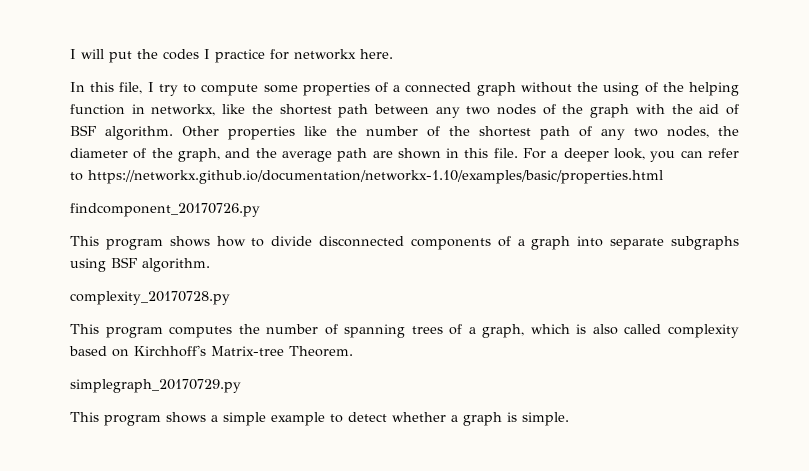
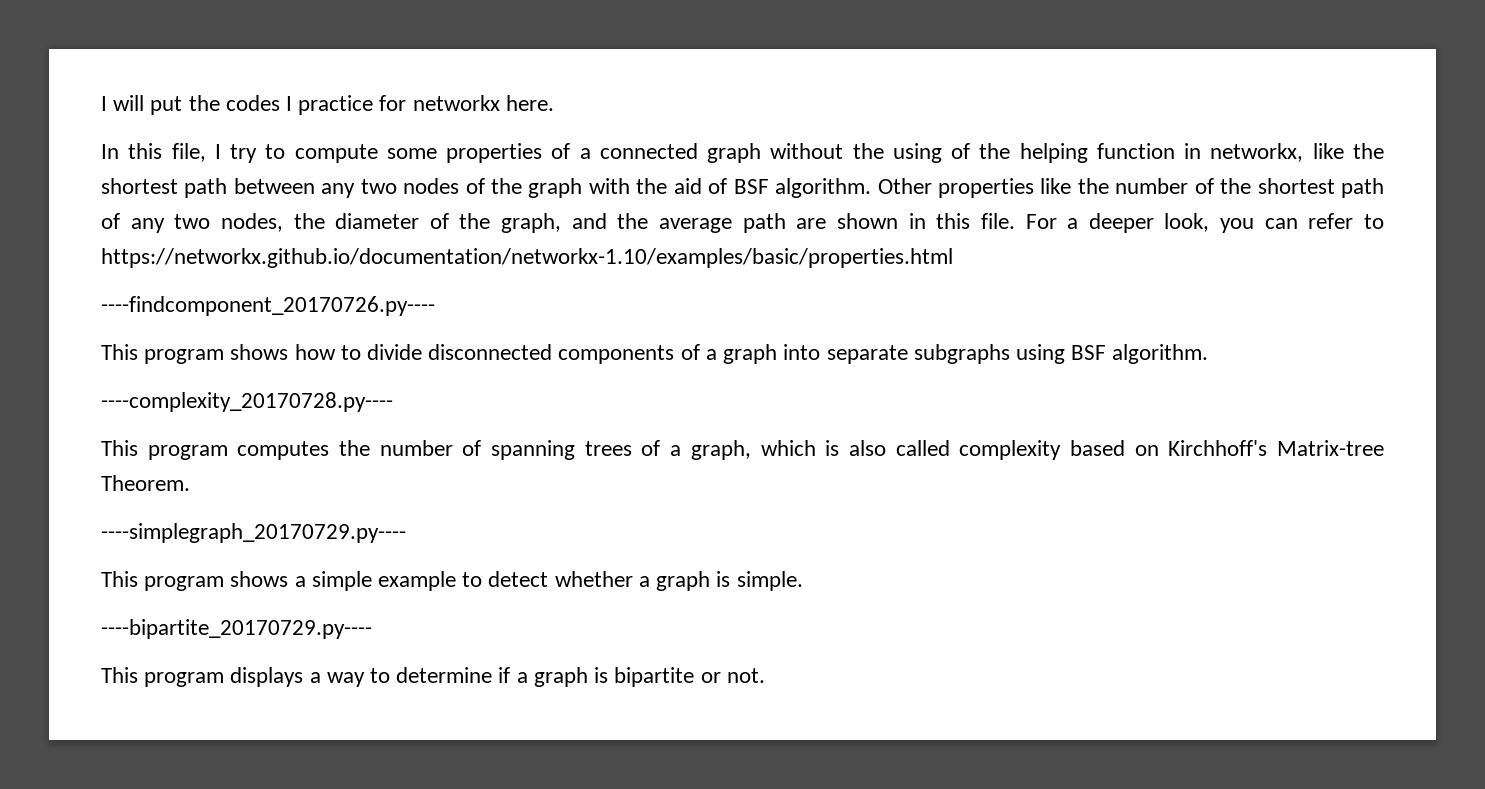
- findcomponent_20170726.py
+ ----findcomponent_20170726.py----
- complexity_20170728.py
+ ----complexity_20170728.py----
- simplegraph_20170729.py
+ ----simplegraph_20170729.py----
+ ----bipartite_20170729.py----
+ This program displays a way to determine if a graph is bipartite or not.

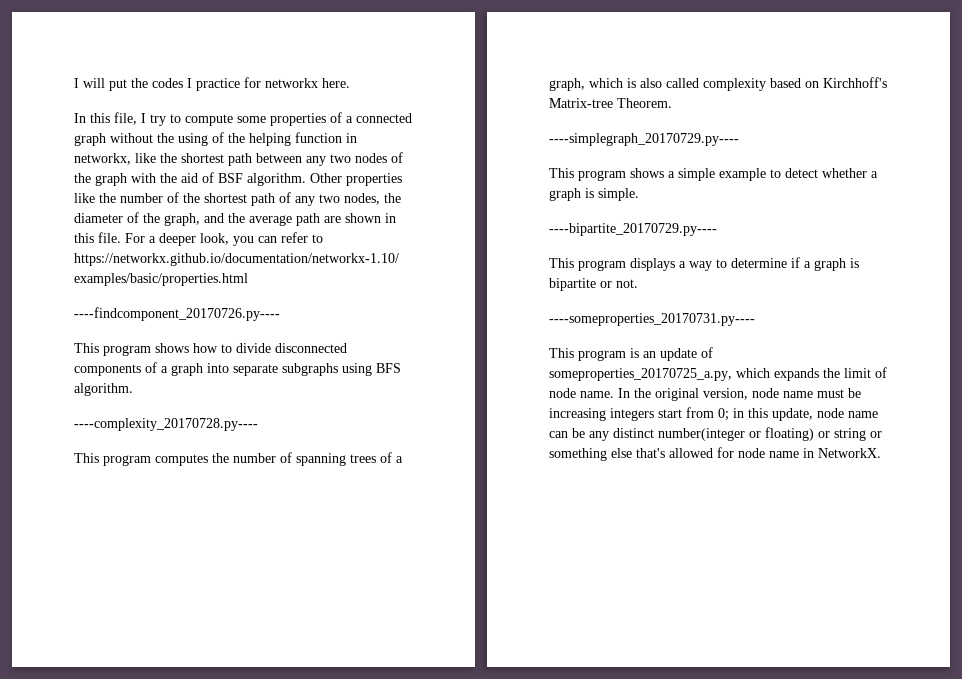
- This program shows how to divide disconnected components of a graph into separate subgraphs using BSF algorithm.
+ This program shows how to divide disconnected components of a graph into separate subgraphs using BFS algorithm.
+ ----someproperties_20170731.py----
+ This program is an update of someproperties_20170725_a.py, which expands the limit of node name. In the original version, node name must be increasing integers start from 0; in this update, node name can be any distinct number(integer or floating) or string or something else that's allowed for node name in NetworkX.

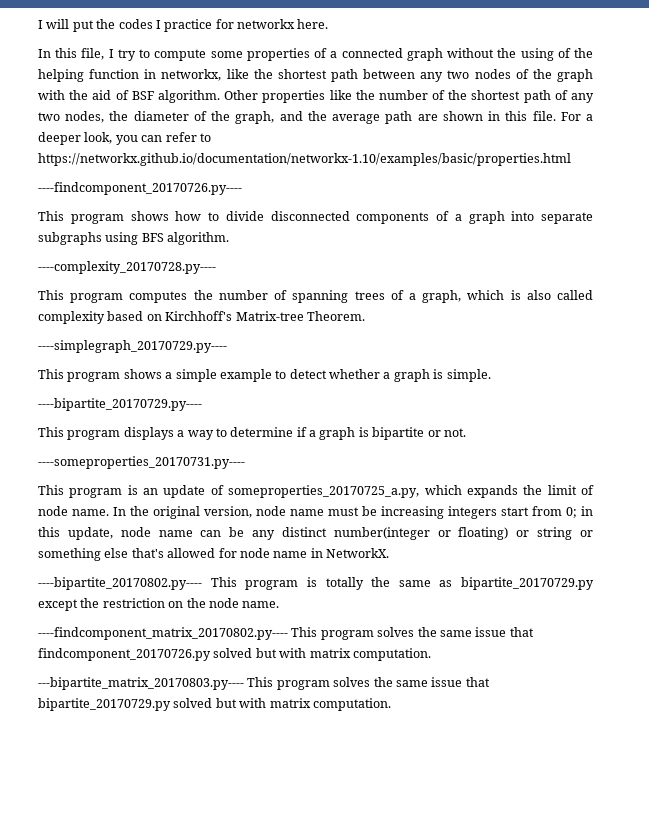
+ ----bipartite_20170802.py---- This program is totally the same as bipartite_20170729.py except the restriction on the node name.
+ ----findcomponent_matrix_20170802.py---- This program solves the same issue that findcomponent_20170726.py solved but with matrix computation.
+ ---bipartite_matrix_20170803.py---- This program solves the same issue that bipartite_20170729.py solved but with matrix computation.

